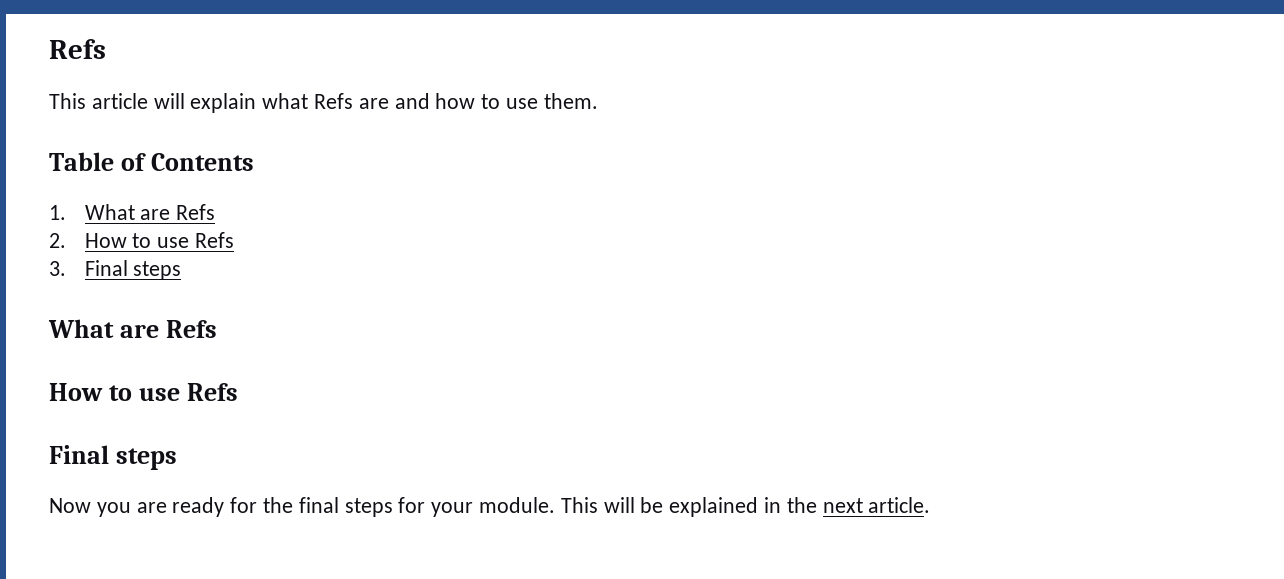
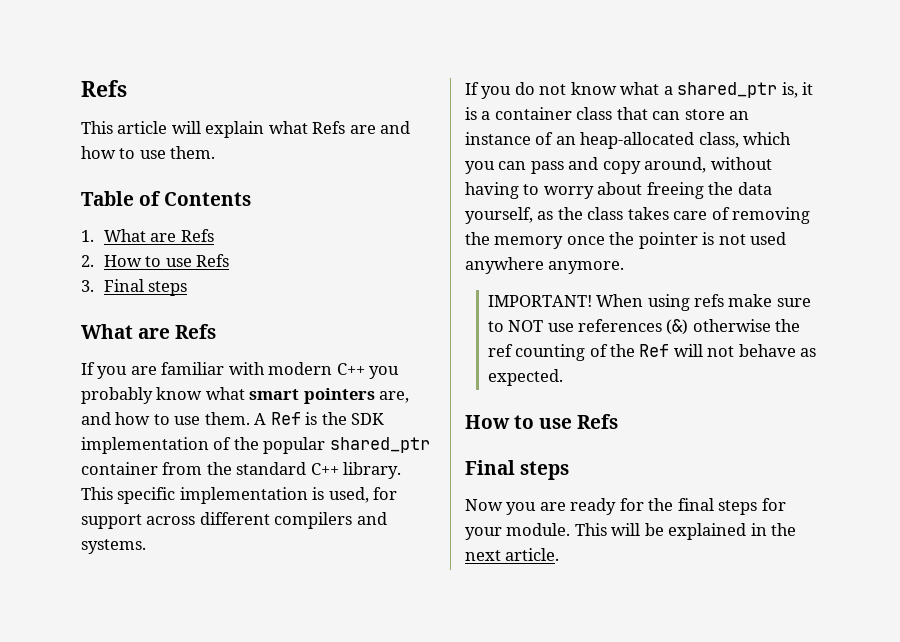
+ If you are familiar with modern C++ you probably know what smart pointers are, and how to use them. A Ref is the SDK implementation of the popular shared_ptr container from the standard C++ library. This specific implementation is used, for support across different compilers and systems.
+ If you do not know what a shared_ptr is, it is a container class that can store an instance of an heap-allocated class, which you can pass and copy around, without having to worry about freeing the data yourself, as the class takes care of removing the memory once the pointer is not used anywhere anymore.
+ IMPORTANT! When using refs make sure to NOT use references (&) otherwise the ref counting of the Ref will not behave as expected.

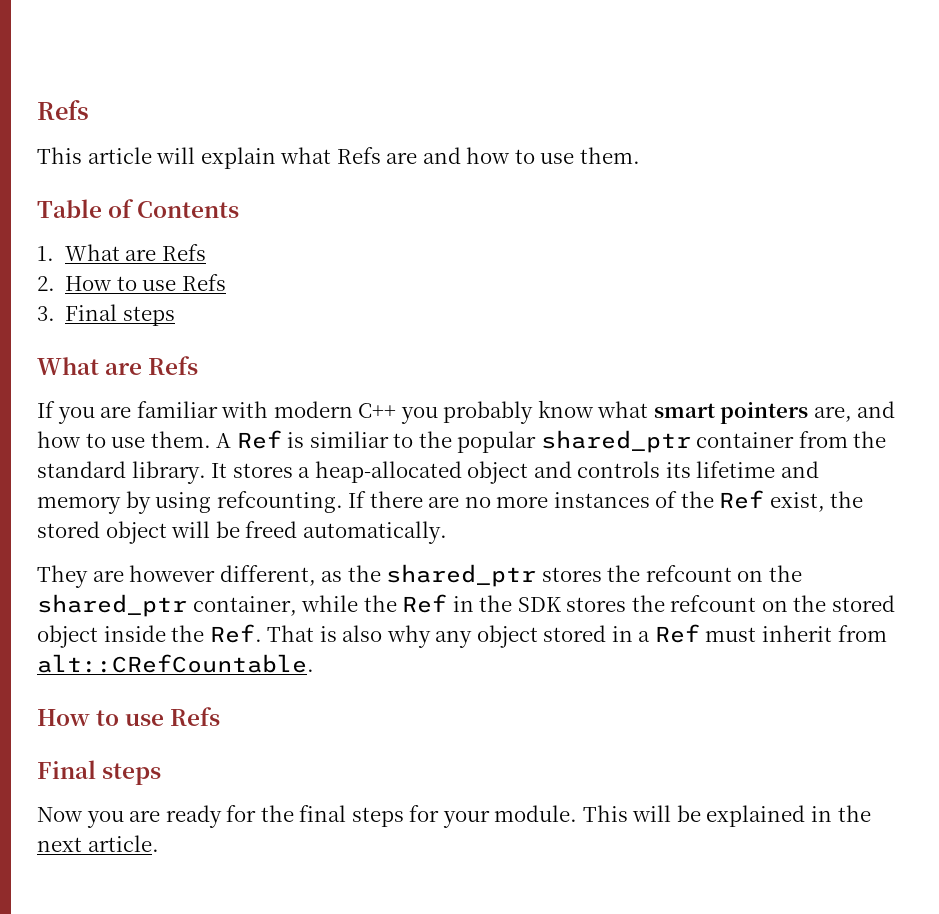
- A Ref is the SDK implementation of the popular shared_ptr container from the standard C++ library. This specific implementation is used, for support across different compilers and systems.
- If you do not know what a shared_ptr is, it is a container class that can store an instance of an heap-allocated class, which you can pass and copy around, without having to worry about freeing the data yourself, as the class takes care of removing the memory once the pointer is not used anywhere anymore.
- IMPORTANT! When using refs make sure to NOT use references (&) otherwise the ref counting of the Ref will not behave as expected.
+ A Ref is similiar to the popular shared_ptr container from the standard library. It stores a heap-allocated object and controls its lifetime and memory by using refcounting. If there are no more instances of the Ref exist, the stored object will be freed automatically.
+ They are however different, as the shared_ptr stores the refcount on the shared_ptr container, while the Ref in the SDK stores the refcount on the stored object inside the Ref. That is also why any object stored in a Ref must inherit from alt::CRefCountable.

